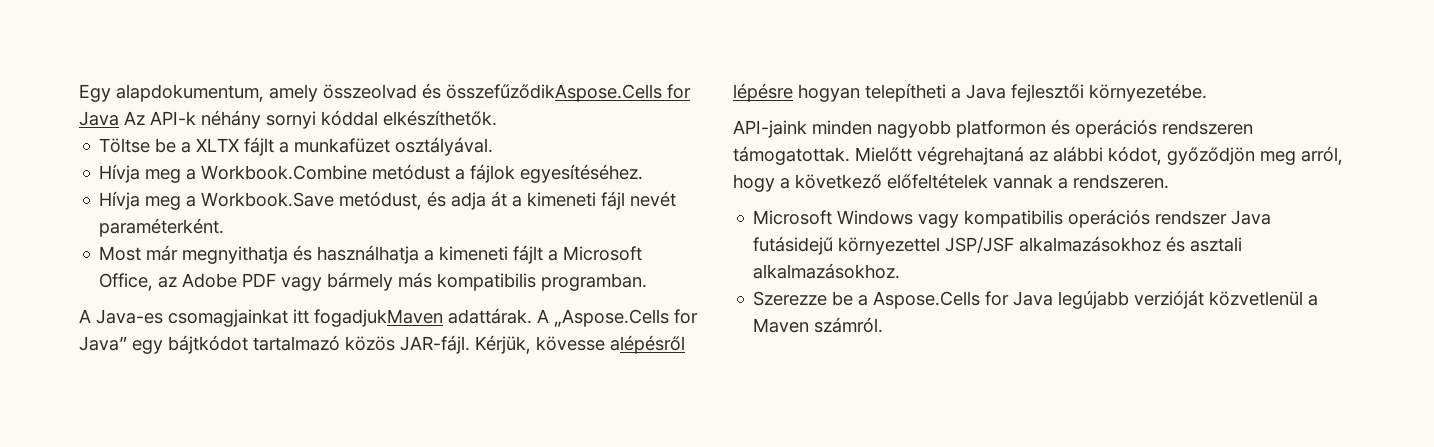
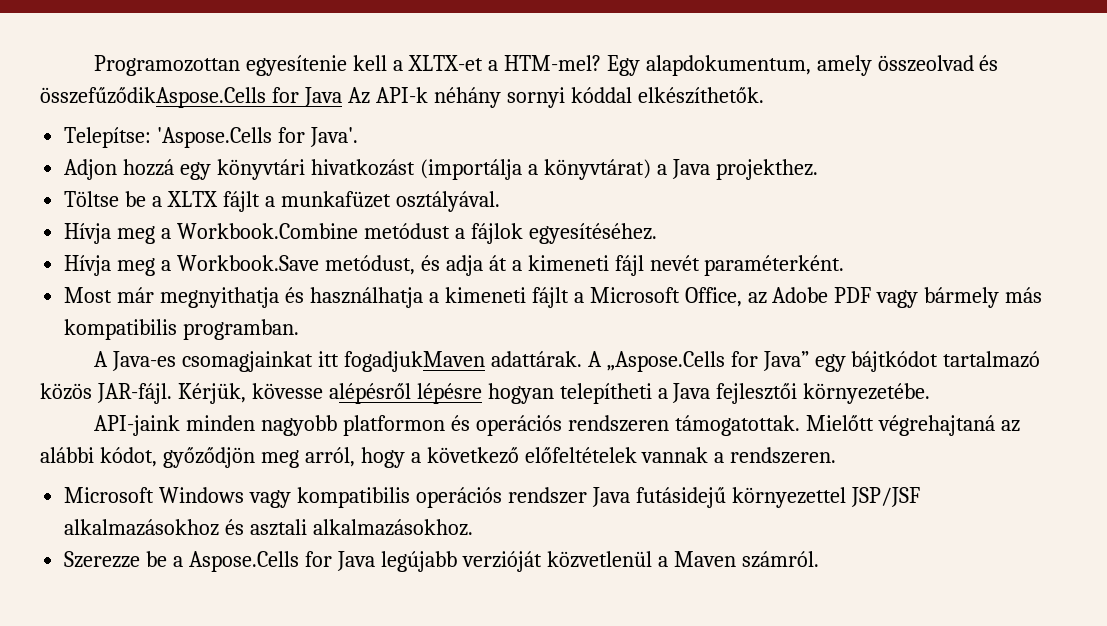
+ Programozottan egyesítenie kell a XLTX-et a HTM-mel?
+ Telepítse: 'Aspose.Cells for Java'.
+ Adjon hozzá egy könyvtári hivatkozást (importálja a könyvtárat) a Java projekthez.

